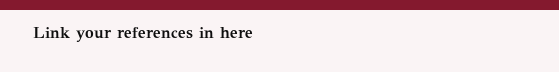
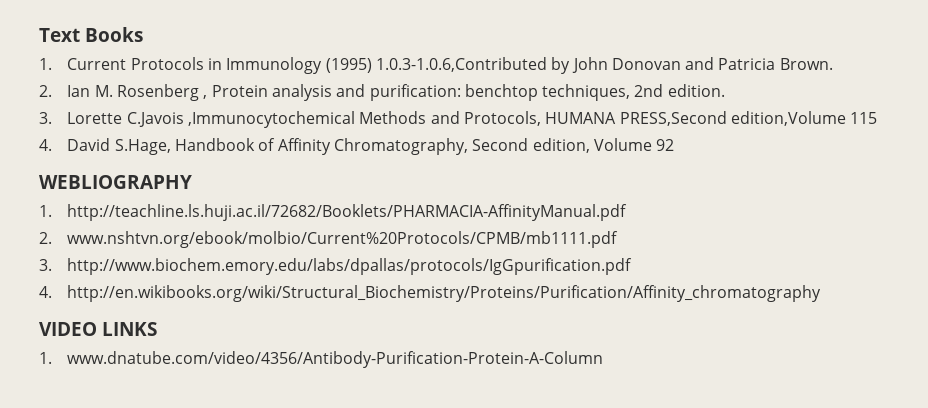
- Link your references in here
+ Text Books
+ 1. Current Protocols in Immunology (1995) 1.0.3-1.0.6,Contributed by John Donovan and Patricia Brown.
+ 2. Ian M. Rosenberg , Protein analysis and purification: benchtop techniques, 2nd edition.
+ 3. Lorette C.Javois ,Immunocytochemical Methods and Protocols, HUMANA PRESS,Second edition,Volume 115
+ 4. David S.Hage, Handbook of Affinity Chromatography, Second edition, Volume 92
+ WEBLIOGRAPHY
+ 1. http://teachline.ls.huji.ac.il/72682/Booklets/PHARMACIA-AffinityManual.pdf
+ 2. www.nshtvn.org/ebook/molbio/Current%20Protocols/CPMB/mb1111.pdf
+ 3. http://www.biochem.emory.edu/labs/dpallas/protocols/IgGpurification.pdf
+ 4. http://en.wikibooks.org/wiki/Structural_Biochemistry/Proteins/Purification/Affinity_chromatography
+ VIDEO LINKS
+ 1. www.dnatube.com/video/4356/Antibody-Purification-Protein-A-Column

